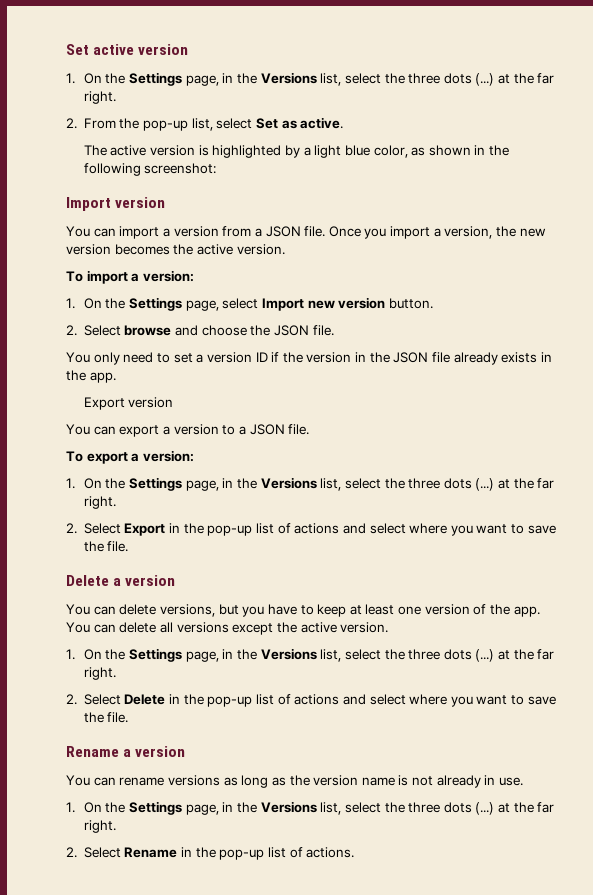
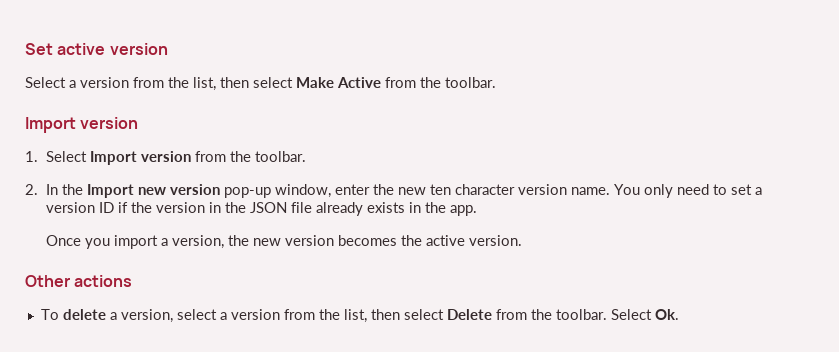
  Set active version
- 1. On the Settings page, in the Versions list, select the three dots (...) at the far right.
- 2. From the pop-up list, select Set as active.
- The active version is highlighted by a light blue color, as shown in the following screenshot:
+ Select a version from the list, then select Make Active from the toolbar.
  Import version
- You can import a version from a JSON file. Once you import a version, the new version becomes the active version.
- To import a version:
- 1. On the Settings page, select Import new version button.
- 2. Select browse and choose the JSON file.
- You only need to set a version ID if the version in the JSON file already exists in the app.
+ 1. Select Import version from the toolbar.
+ 2. In the Import new version pop-up window, enter the new ten character version name. You only need to set a version ID if the version in the JSON file already exists in the app.
- Export version
- You can export a version to a JSON file.
- To export a version:
- 1. On the Settings page, in the Versions list, select the three dots (...) at the far right.
- 2. Select Export in the pop-up list of actions and select where you want to save the file.
- Delete a version
- You can delete versions, but you have to keep at least one version of the app. You can delete all versions except the active version.
- 1. On the Settings page, in the Versions list, select the three dots (...) at the far right.
- 2. Select Delete in the pop-up list of actions and select where you want to save the file.
- Rename a version
- You can rename versions as long as the version name is not already in use.
- 1. On the Settings page, in the Versions list, select the three dots (...) at the far right.
- 2. Select Rename in the pop-up list of actions.
+ Once you import a version, the new version becomes the active version.
+ Other actions
+ To delete a version, select a version from the list, then select Delete from the toolbar. Select Ok.

